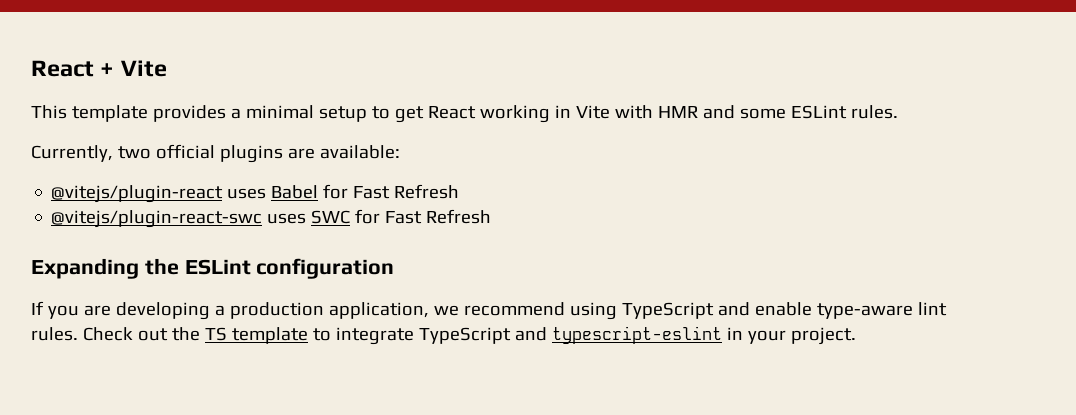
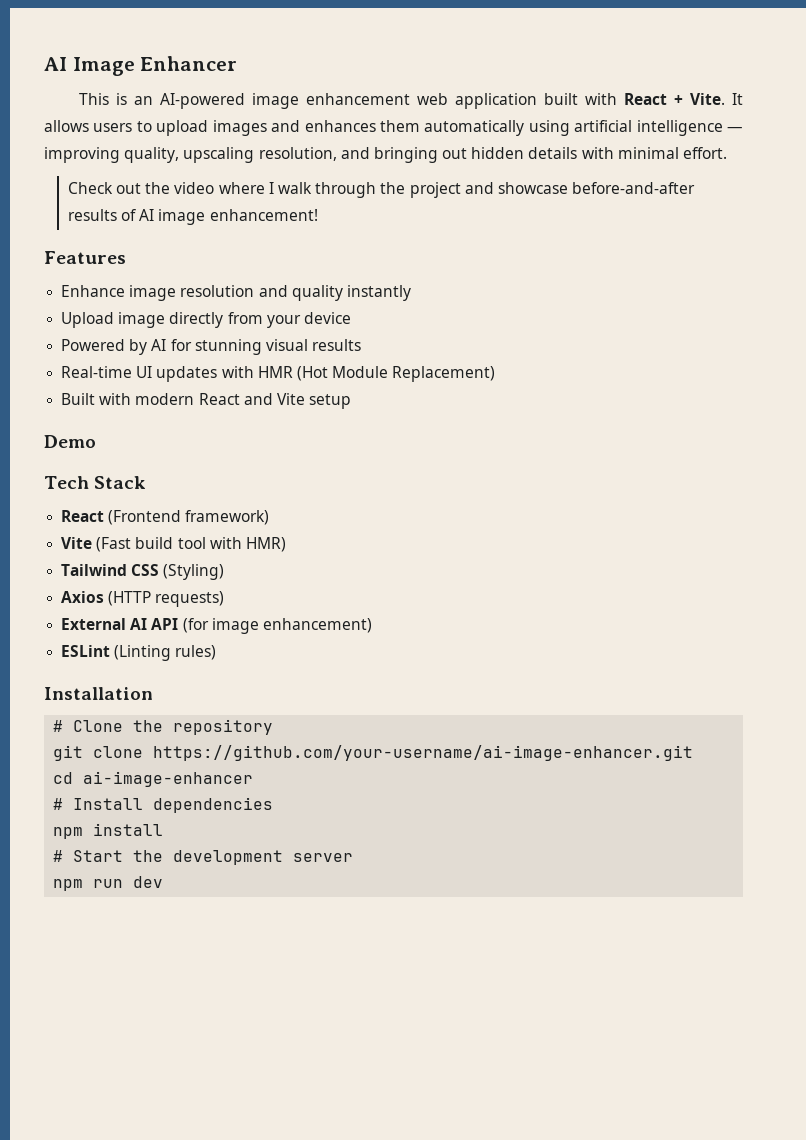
- React + Vite
- This template provides a minimal setup to get React working in Vite with HMR and some ESLint rules.
- Currently, two official plugins are available:
- @vitejs/plugin-react uses Babel for Fast Refresh
- @vitejs/plugin-react-swc uses SWC for Fast Refresh
- Expanding the ESLint configuration
- If you are developing a production application, we recommend using TypeScript and enable type-aware lint rules. Check out the TS template to integrate TypeScript and typescript-eslint in your project.
+ AI Image Enhancer
+ This is an AI-powered image enhancement web application built with React + Vite. It allows users to upload images and enhances them automatically using artificial intelligence — improving quality, upscaling resolution, and bringing out hidden details with minimal effort.
+ Check out the video where I walk through the project and showcase before-and-after results of AI image enhancement!
+ Features
+ Enhance image resolution and quality instantly
+ Upload image directly from your device
+ Powered by AI for stunning visual results
+ Real-time UI updates with HMR (Hot Module Replacement)
+ Built with modern React and Vite setup
+ Demo
+ Tech Stack
+ React (Frontend framework)
+ Vite (Fast build tool with HMR)
+ Tailwind CSS (Styling)
+ Axios (HTTP requests)
+ External AI API (for image enhancement)
+ ESLint (Linting rules)
+ Installation
+ # Clone the repository
+ git clone https://github.com/your-username/ai-image-enhancer.git
+ cd ai-image-enhancer
+ # Install dependencies
+ npm install
+ # Start the development server
+ npm run dev

